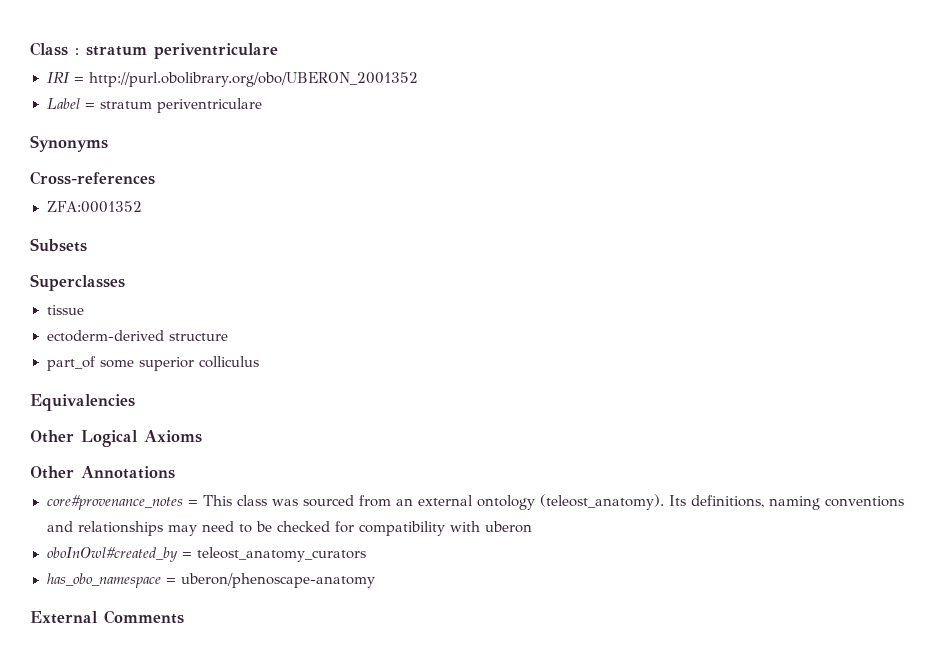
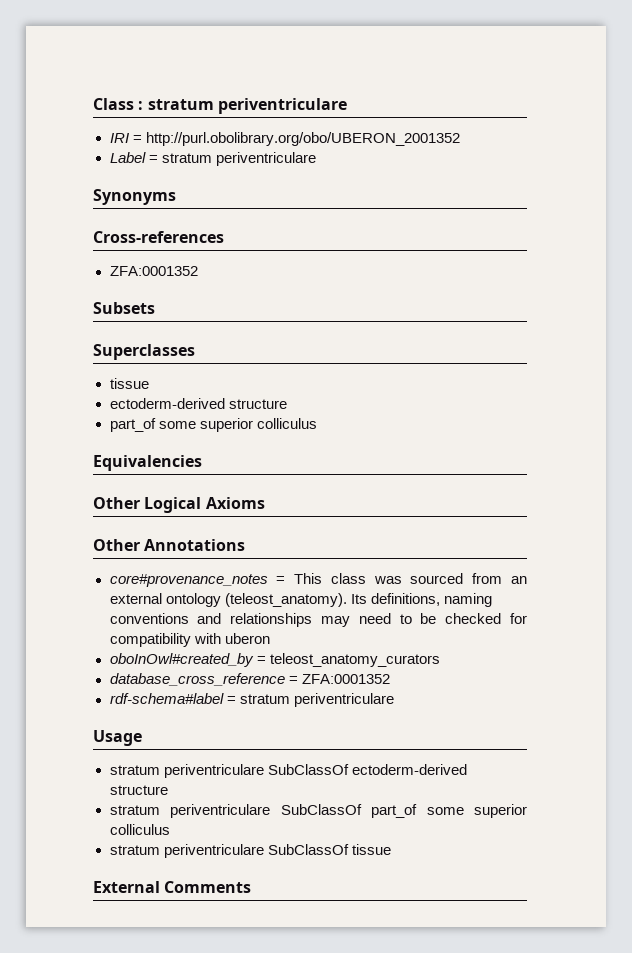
- has_obo_namespace = uberon/phenoscape-anatomy
+ database_cross_reference = ZFA:0001352
+ rdf-schema#label = stratum periventriculare
+ Usage
+ stratum periventriculare SubClassOf ectoderm-derived structure
+ stratum periventriculare SubClassOf part_of some superior colliculus
+ stratum periventriculare SubClassOf tissue

